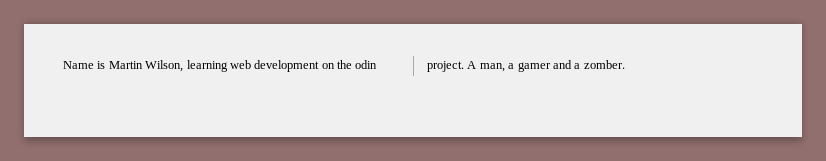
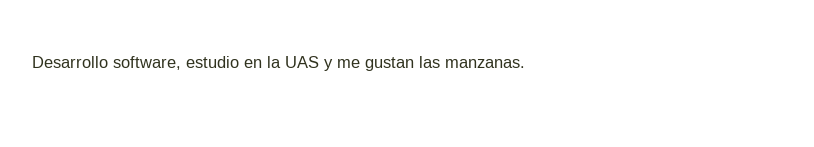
- Name is Martin Wilson, learning web development on the odin project. A man, a gamer and a zomber.
+ Desarrollo software, estudio en la UAS y me gustan las manzanas.

